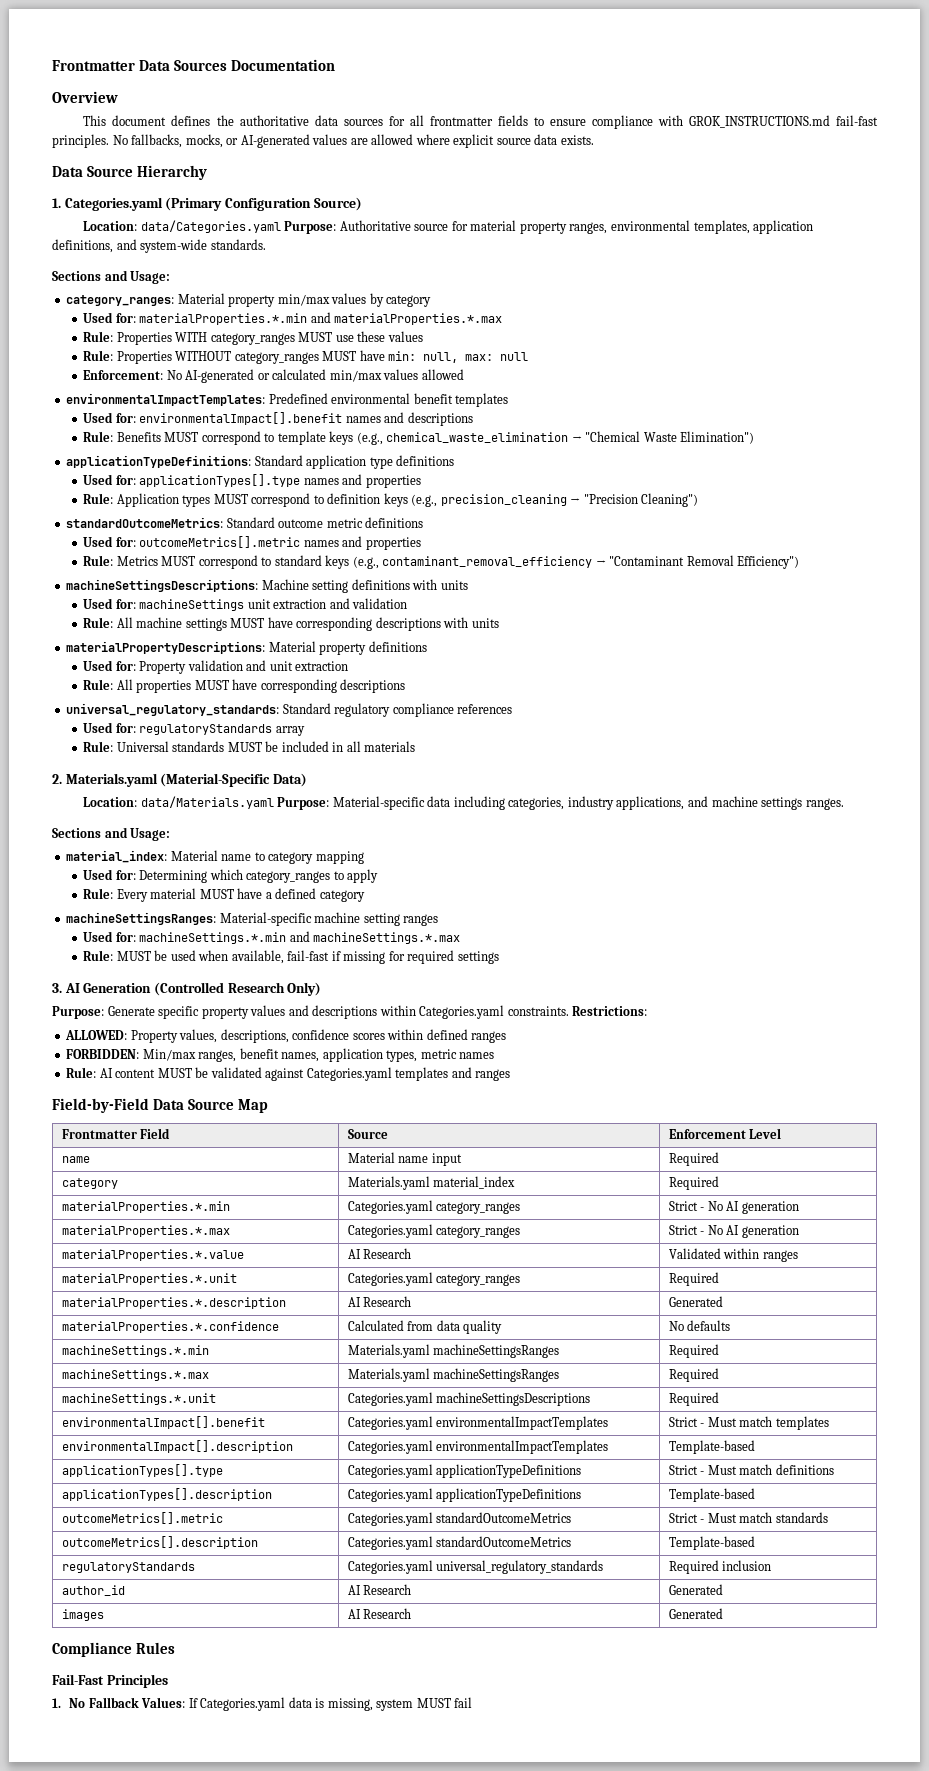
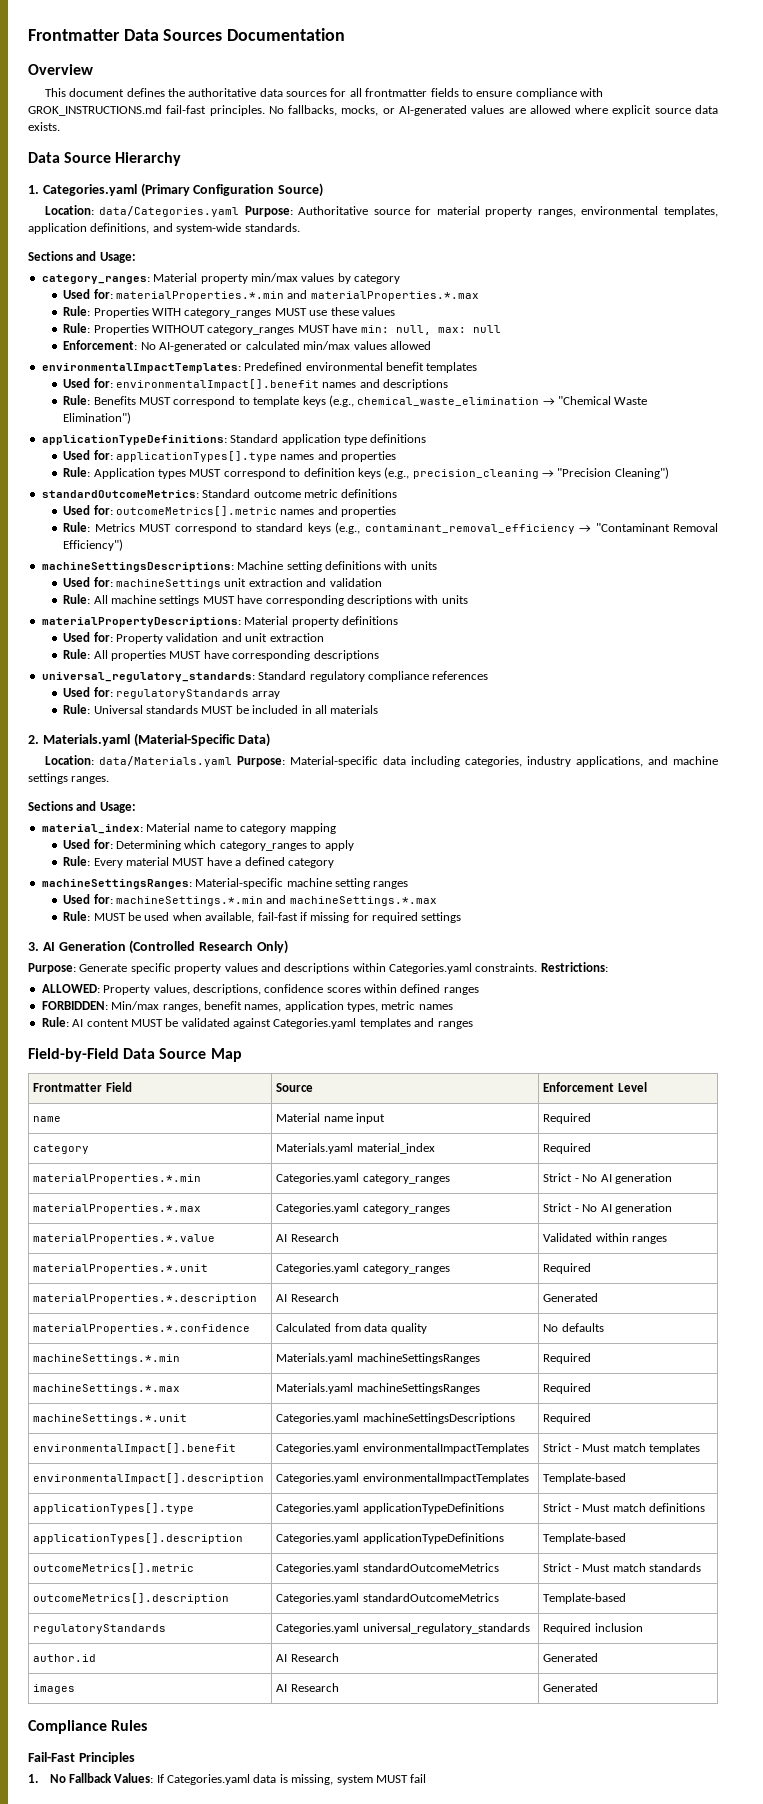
- author_id | AI Research | Generated
+ author.id | AI Research | Generated

